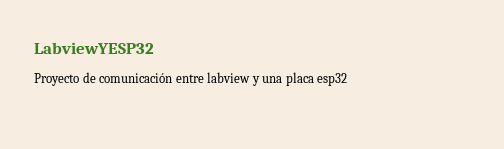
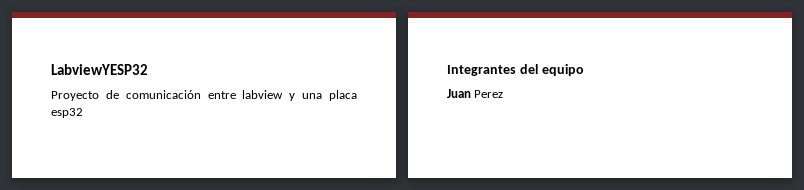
+ Integrantes del equipo
+ Juan Perez

